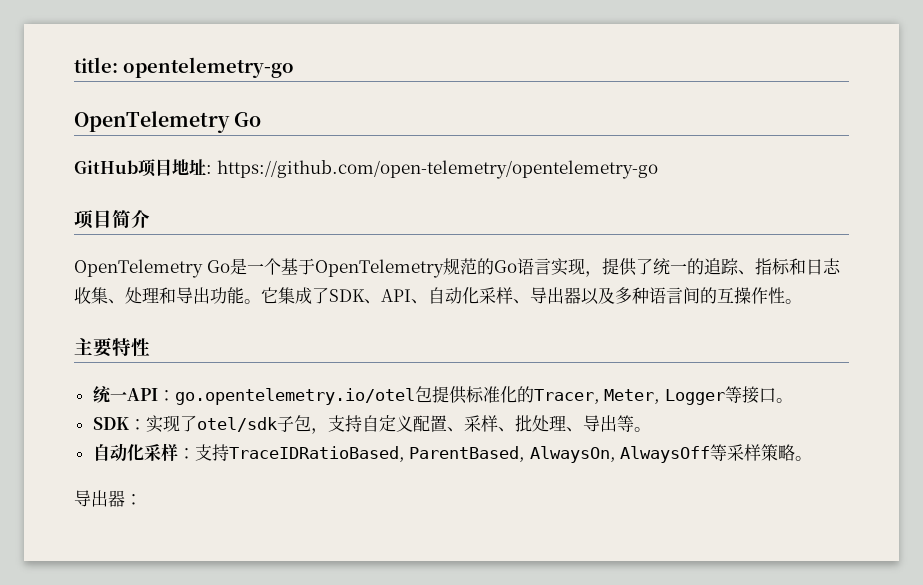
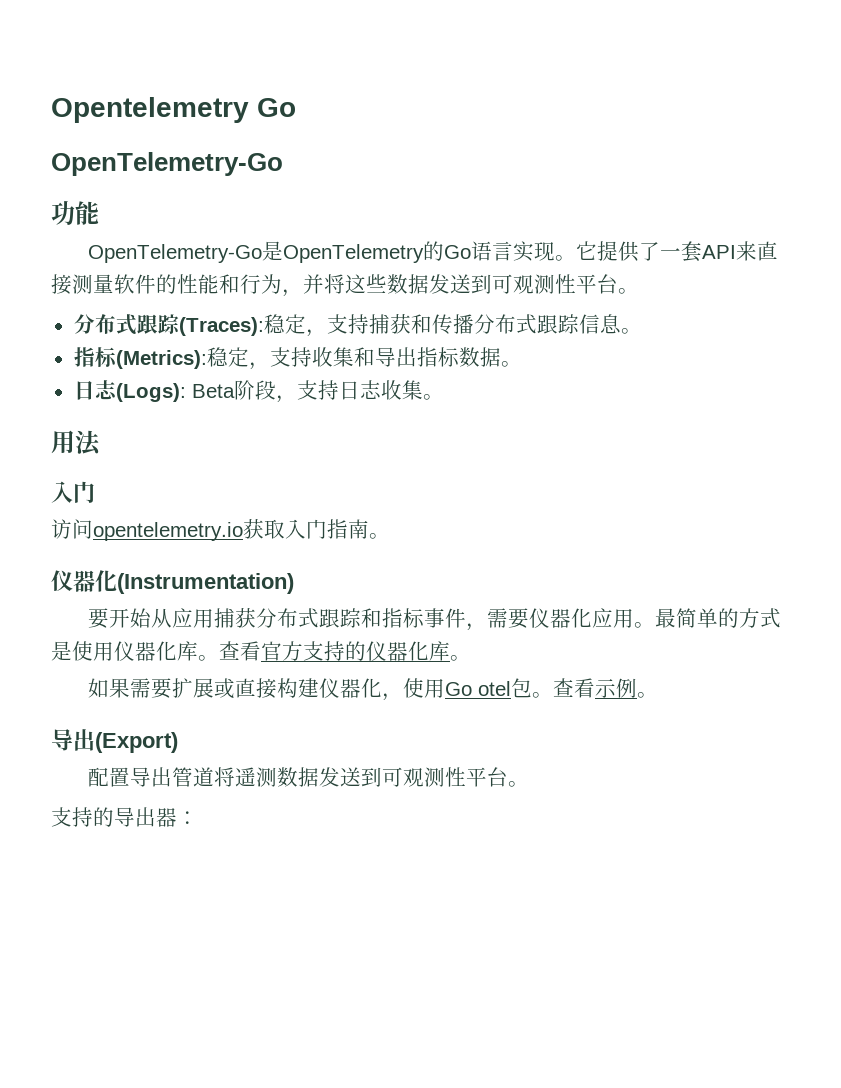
- title: opentelemetry-go
- OpenTelemetry Go
- GitHub项目地址: https://github.com/open-telemetry/opentelemetry-go
- 项目简介
- OpenTelemetry Go是一个基于OpenTelemetry规范的Go语言实现，提供了统一的追踪、指标和日志收集、处理和导出功能。它集成了SDK、API、自动化采样、导出器以及多种语言间的互操作性。
- 主要特性
- 统一API：go.opentelemetry.io/otel包提供标准化的Tracer, Meter, Logger等接口。
- SDK：实现了otel/sdk子包，支持自定义配置、采样、批处理、导出等。
- 自动化采样：支持TraceIDRatioBased, ParentBased, AlwaysOn, AlwaysOff等采样策略。
- 导出器：
+ Opentelemetry Go
+ OpenTelemetry-Go
+ 功能
+ OpenTelemetry-Go是OpenTelemetry的Go语言实现。它提供了一套API来直接测量软件的性能和行为，并将这些数据发送到可观测性平台。
+ 分布式跟踪(Traces):稳定，支持捕获和传播分布式跟踪信息。
+ 指标(Metrics):稳定，支持收集和导出指标数据。
+ 日志(Logs): Beta阶段，支持日志收集。
+ 用法
+ 入门
+ 访问opentelemetry.io获取入门指南。
+ 仪器化(Instrumentation)
+ 要开始从应用捕获分布式跟踪和指标事件，需要仪器化应用。最简单的方式是使用仪器化库。查看官方支持的仪器化库。
+ 如果需要扩展或直接构建仪器化，使用Go otel包。查看示例。
+ 导出(Export)
+ 配置导出管道将遥测数据发送到可观测性平台。
+ 支持的导出器：

